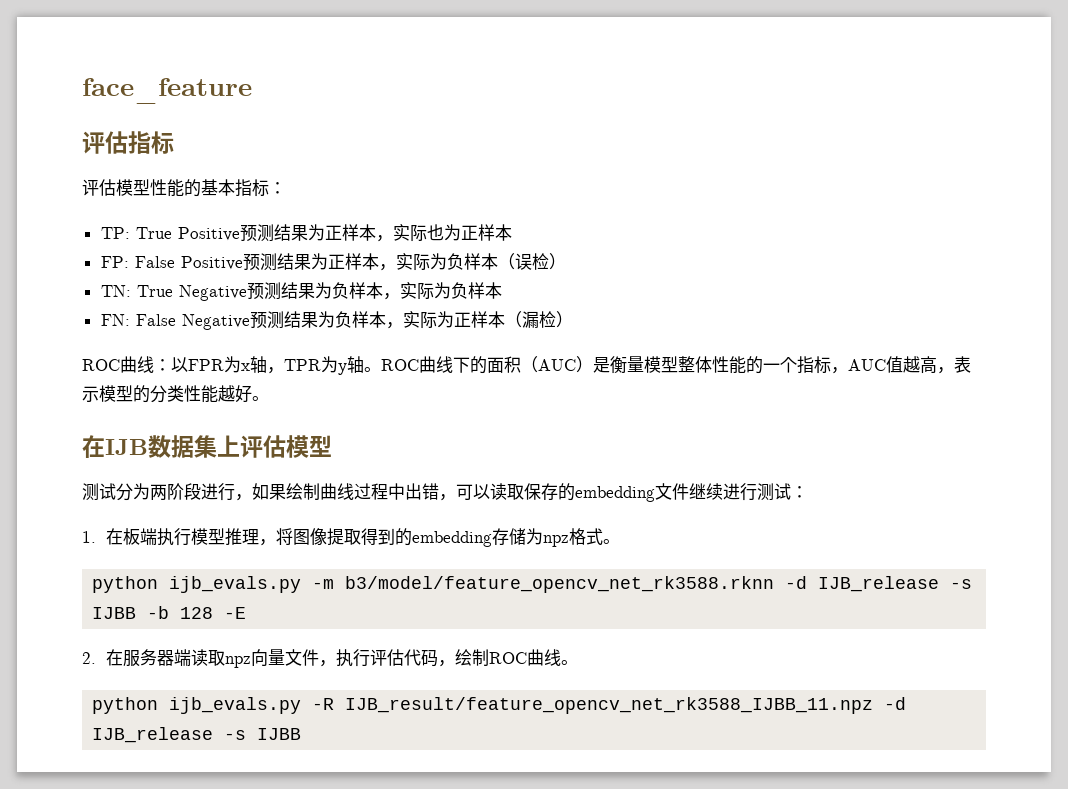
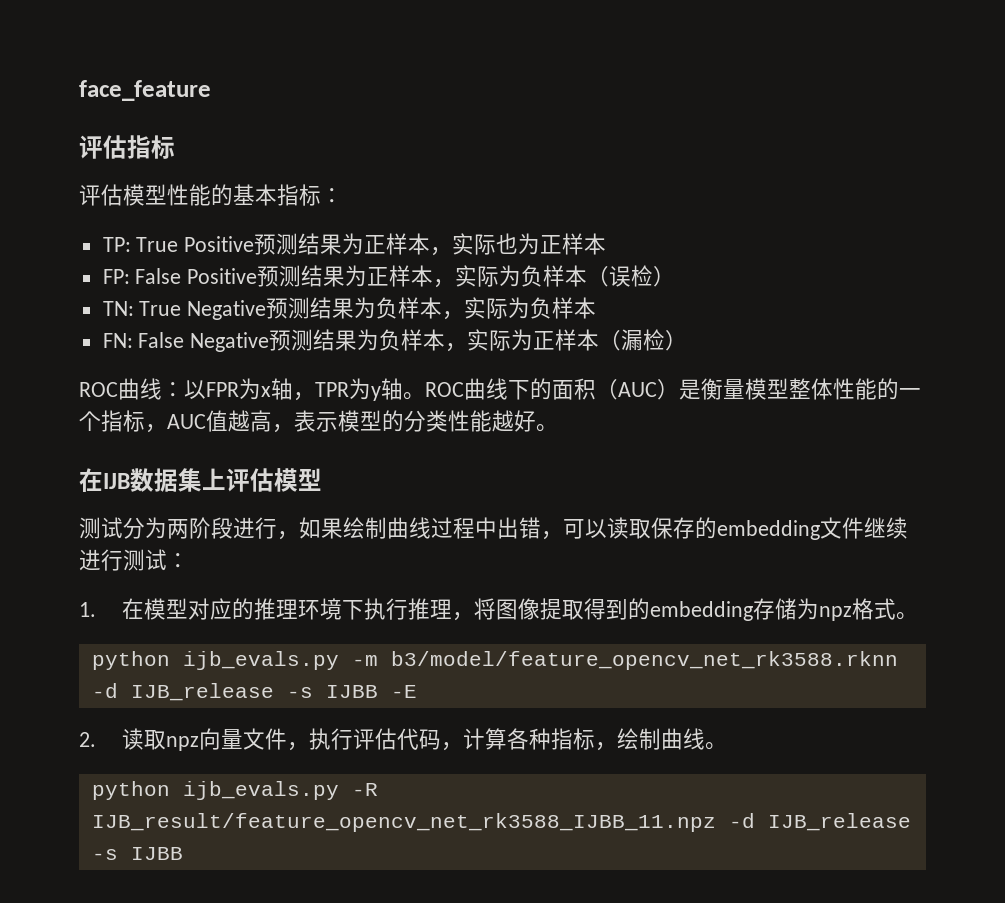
- 1.在板端执行模型推理，将图像提取得到的embedding存储为npz格式。
+ 1.在模型对应的推理环境下执行推理，将图像提取得到的embedding存储为npz格式。
- python ijb_evals.py -m b3/model/feature_opencv_net_rk3588.rknn -d IJB_release -s IJBB -b 128 -E
+ python ijb_evals.py -m b3/model/feature_opencv_net_rk3588.rknn -d IJB_release -s IJBB -E
- 2.在服务器端读取npz向量文件，执行评估代码，绘制ROC曲线。
+ 2.读取npz向量文件，执行评估代码，计算各种指标，绘制曲线。

